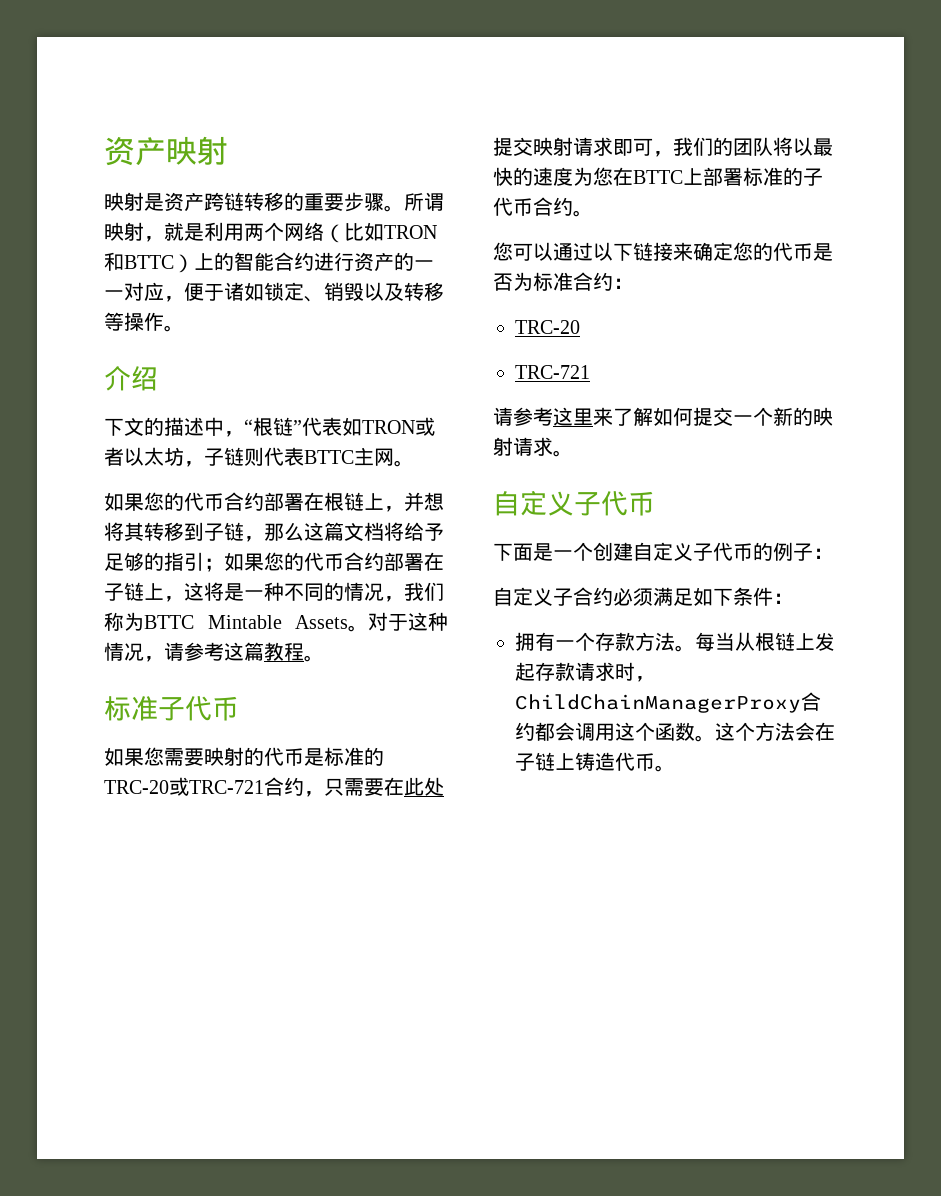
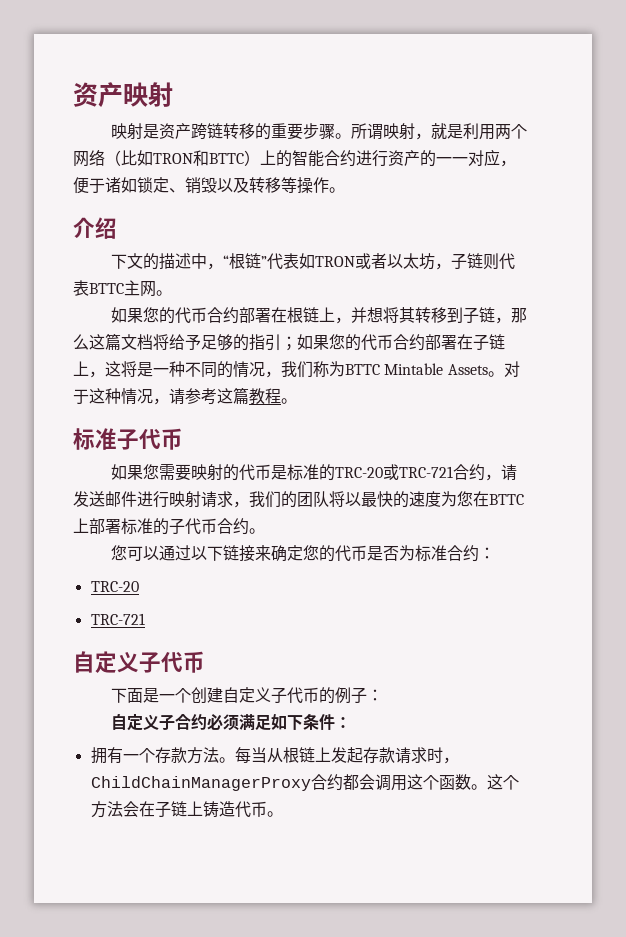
- 如果您需要映射的代币是标准的TRC-20或TRC-721合约，只需要在此处提交映射请求即可，我们的团队将以最快的速度为您在BTTC上部署标准的子代币合约。
+ 如果您需要映射的代币是标准的TRC-20或TRC-721合约，请发送邮件进行映射请求，我们的团队将以最快的速度为您在BTTC上部署标准的子代币合约。
- 请参考这里来了解如何提交一个新的映射请求。

